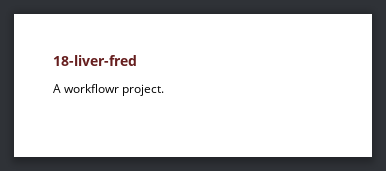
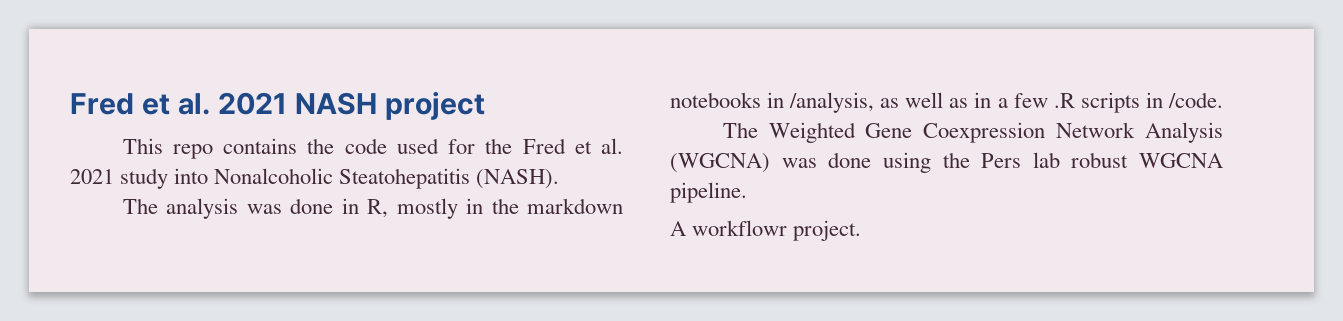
- 18-liver-fred
+ Fred et al. 2021 NASH project
+ This repo contains the code used for the Fred et al. 2021 study into Nonalcoholic Steatohepatitis (NASH).
+ The analysis was done in R, mostly in the markdown notebooks in /analysis, as well as in a few .R scripts in /code.
+ The Weighted Gene Coexpression Network Analysis (WGCNA) was done using the Pers lab robust WGCNA pipeline.

